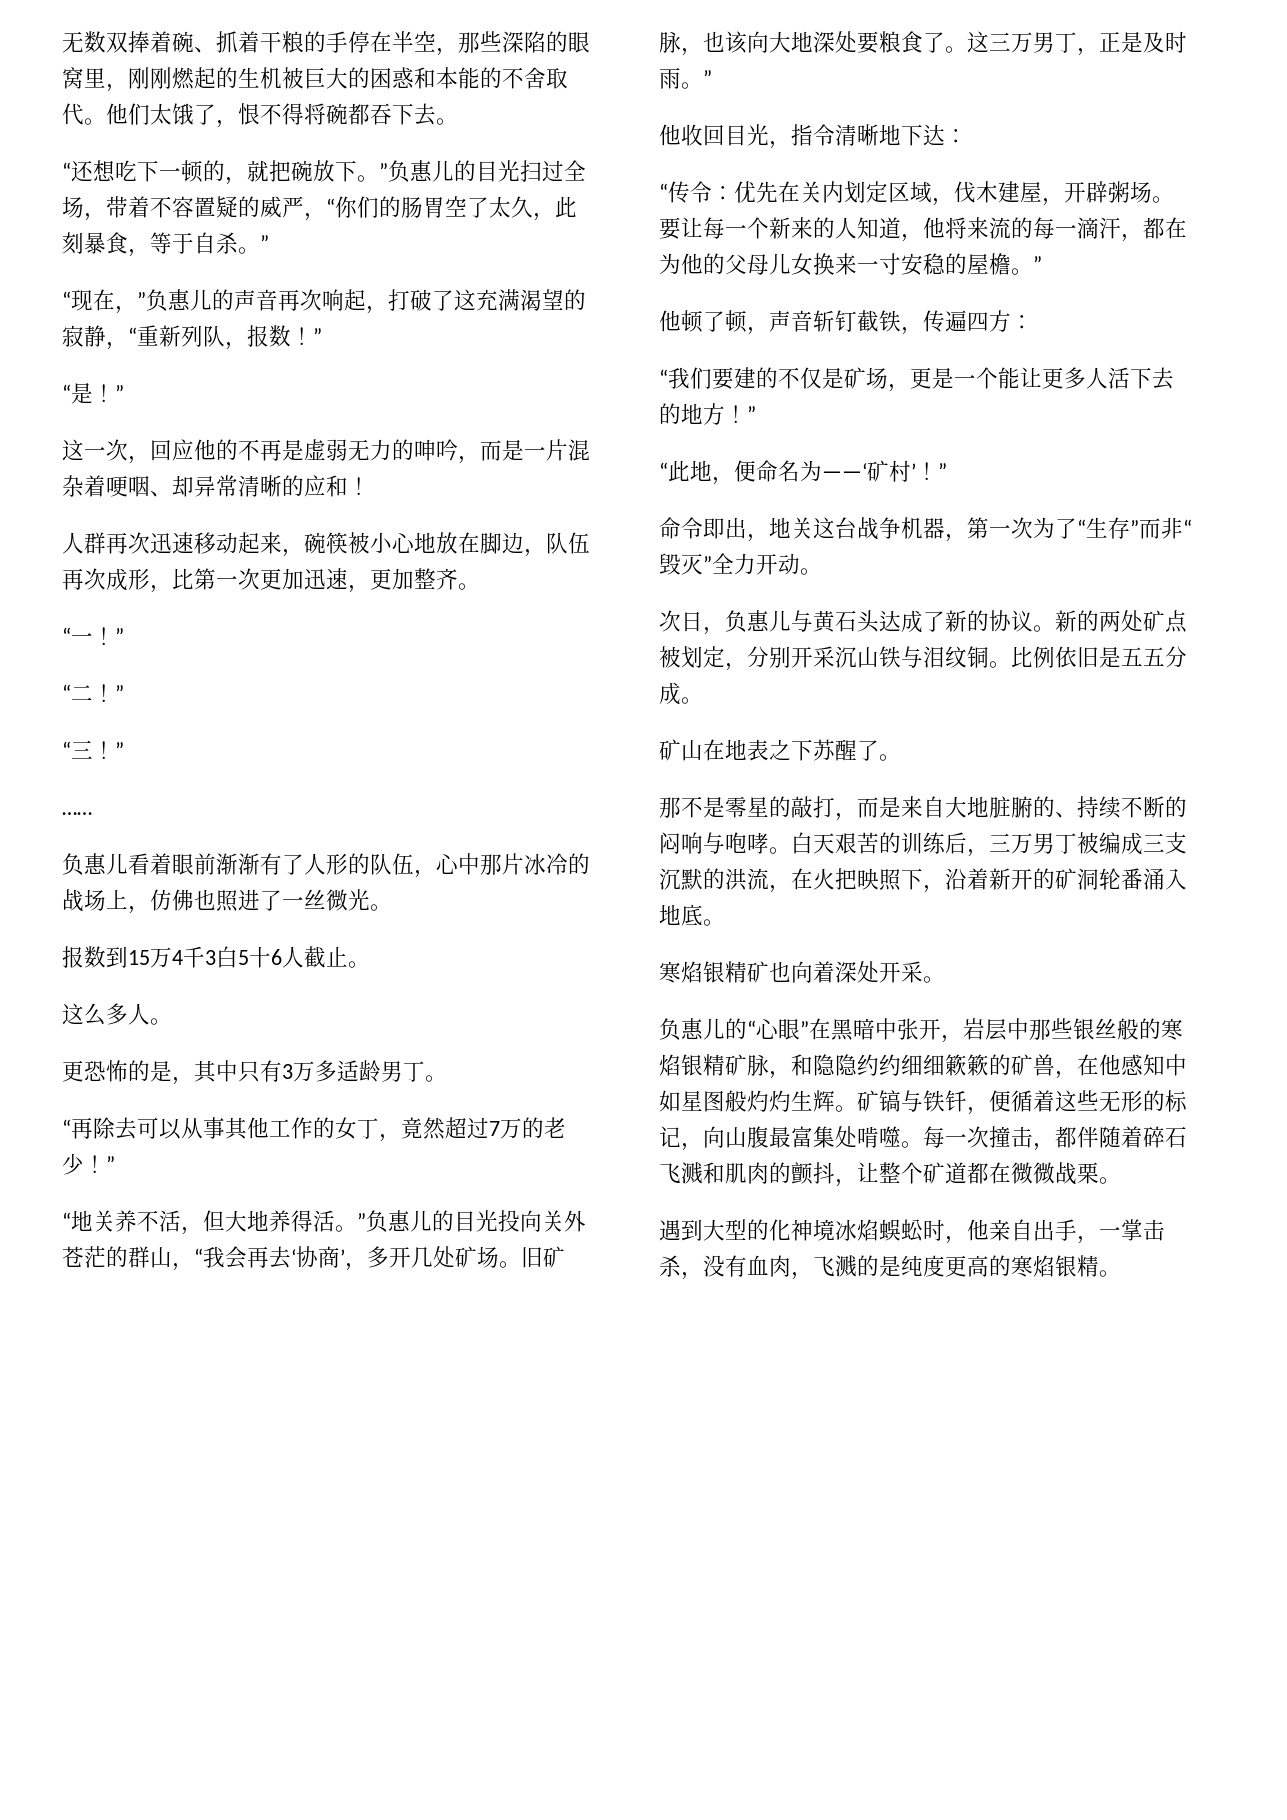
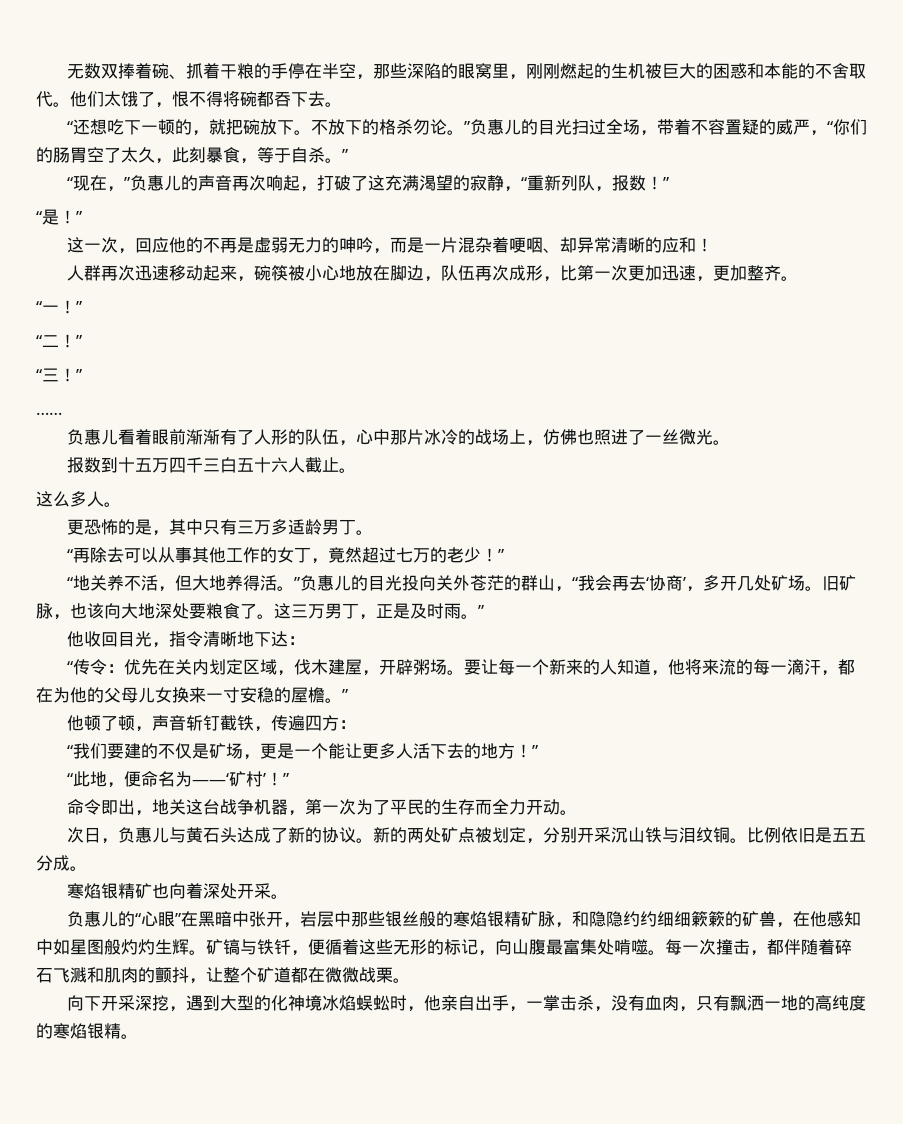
- “还想吃下一顿的，就把碗放下。”负惠儿的目光扫过全场，带着不容置疑的威严，“你们的肠胃空了太久，此刻暴食，等于自杀。”
+ “还想吃下一顿的，就把碗放下。不放下的格杀勿论。”负惠儿的目光扫过全场，带着不容置疑的威严，“你们的肠胃空了太久，此刻暴食，等于自杀。”
- 报数到15万4千3白5十6人截止。
+ 报数到十五万四千三白五十六人截止。
- 更恐怖的是，其中只有3万多适龄男丁。
+ 更恐怖的是，其中只有三万多适龄男丁。
- “再除去可以从事其他工作的女丁，竟然超过7万的老少！”
+ “再除去可以从事其他工作的女丁，竟然超过七万的老少！”
- 命令即出，地关这台战争机器，第一次为了“生存”而非“毁灭”全力开动。
+ 命令即出，地关这台战争机器，第一次为了平民的生存而全力开动。
- 矿山在地表之下苏醒了。
- 那不是零星的敲打，而是来自大地脏腑的、持续不断的闷响与咆哮。白天艰苦的训练后，三万男丁被编成三支沉默的洪流，在火把映照下，沿着新开的矿洞轮番涌入地底。
- 遇到大型的化神境冰焰蜈蚣时，他亲自出手，一掌击杀，没有血肉，飞溅的是纯度更高的寒焰银精。
+ 向下开采深挖，遇到大型的化神境冰焰蜈蚣时，他亲自出手，一掌击杀，没有血肉，只有飘洒一地的高纯度的寒焰银精。

